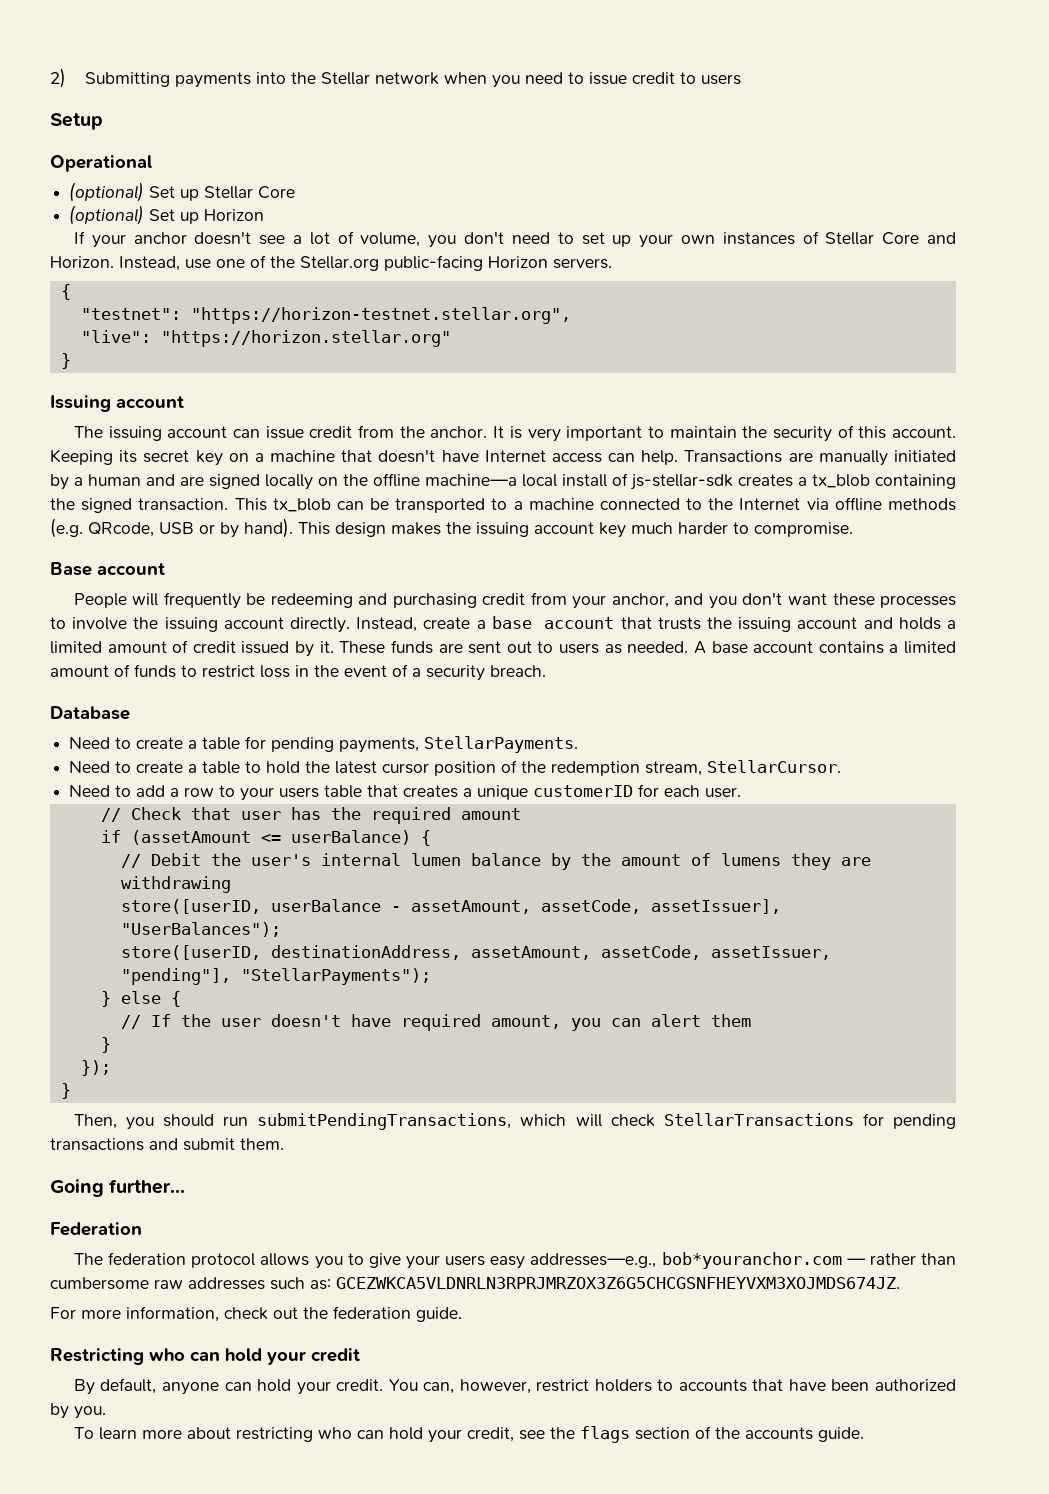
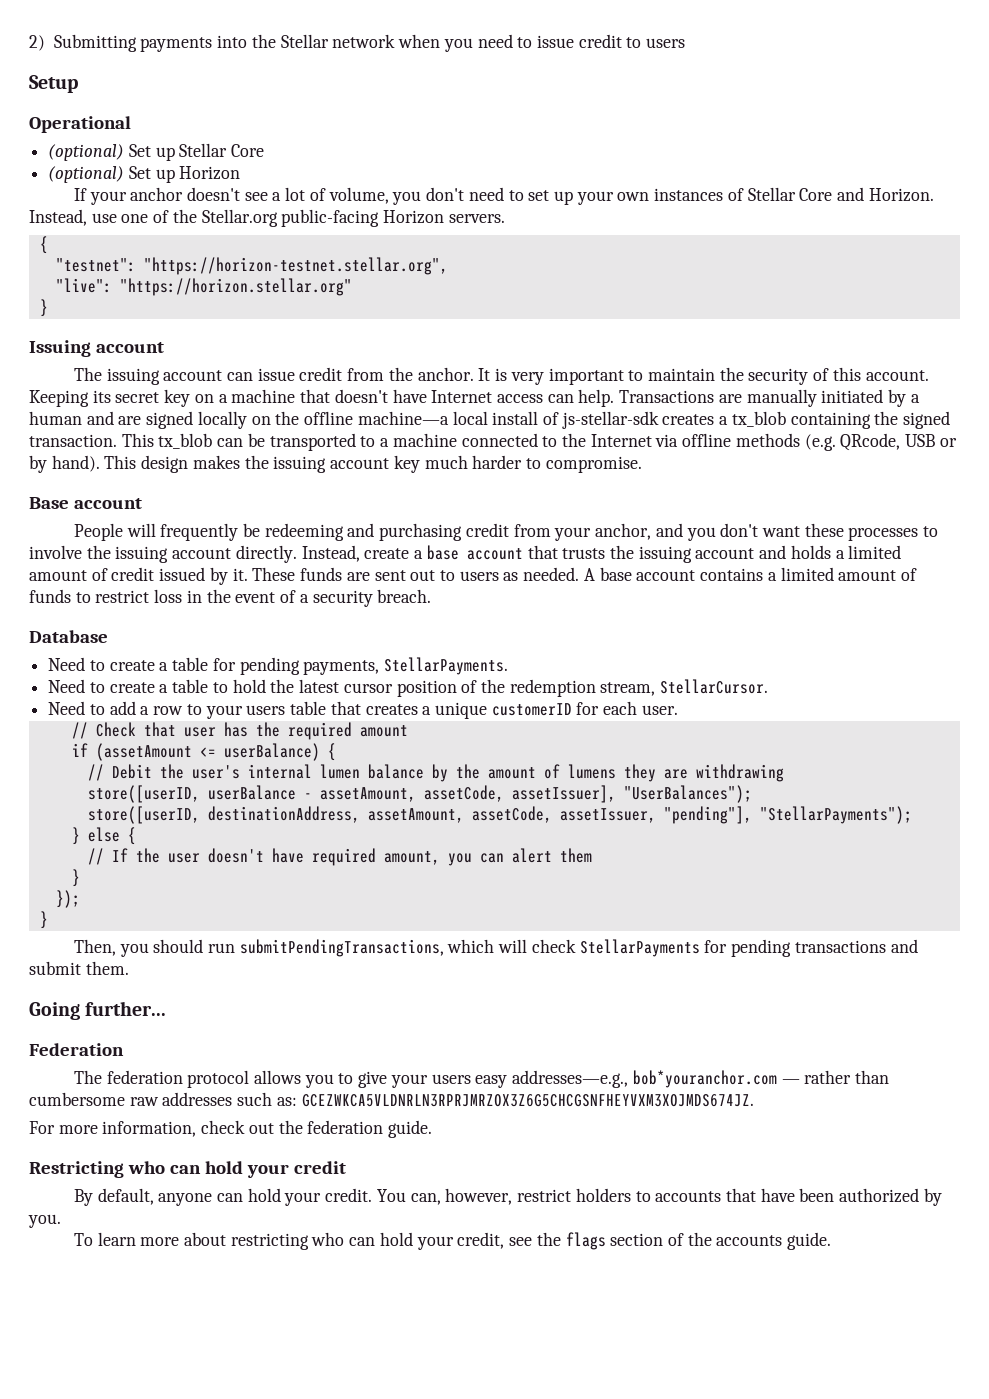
- Then, you should run submitPendingTransactions, which will check StellarTransactions for pending transactions and submit them.
+ Then, you should run submitPendingTransactions, which will check StellarPayments for pending transactions and submit them.

